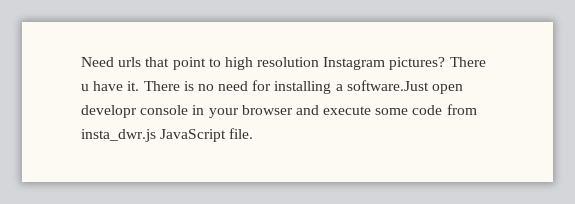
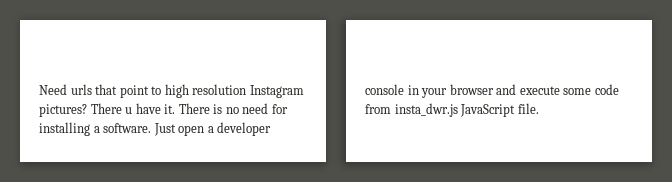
- There is no need for installing a software.Just open developr console in your browser and execute some code from insta_dwr.js JavaScript file.
+ There is no need for installing a software. Just open a developer console in your browser and execute some code from insta_dwr.js JavaScript file.

